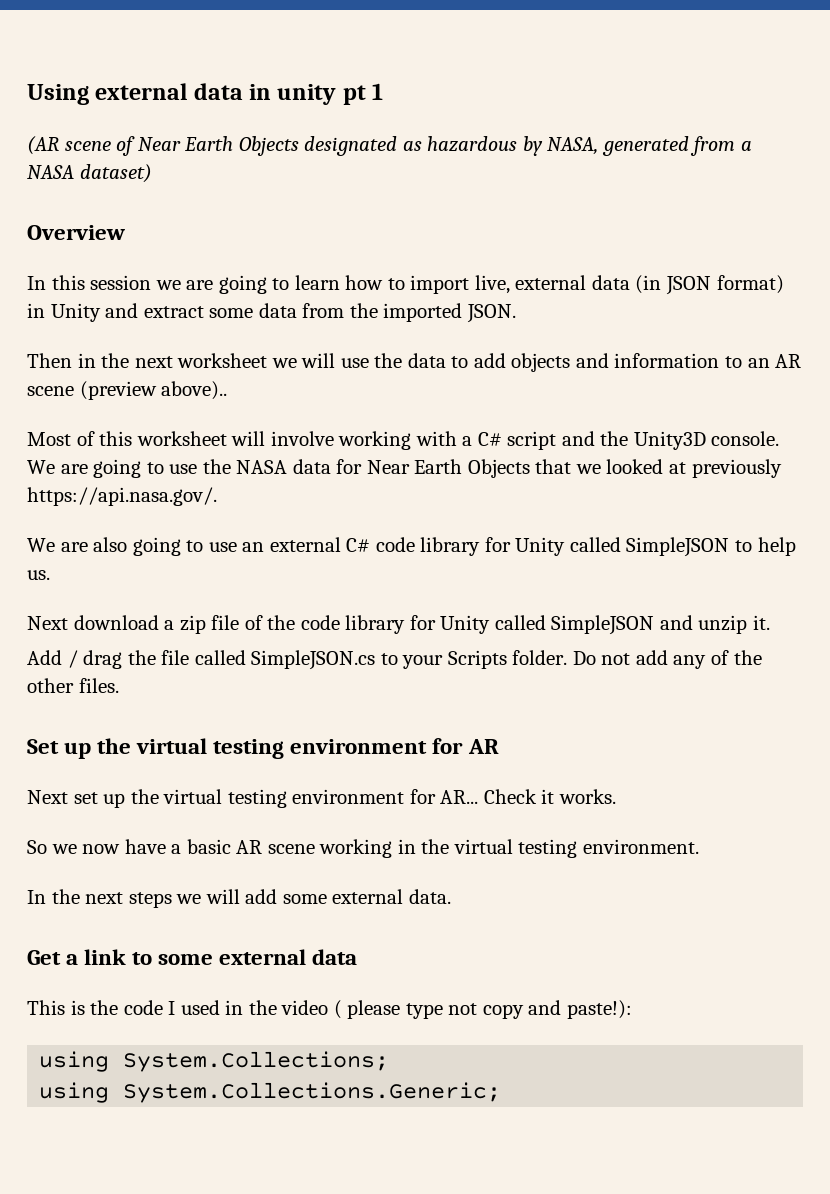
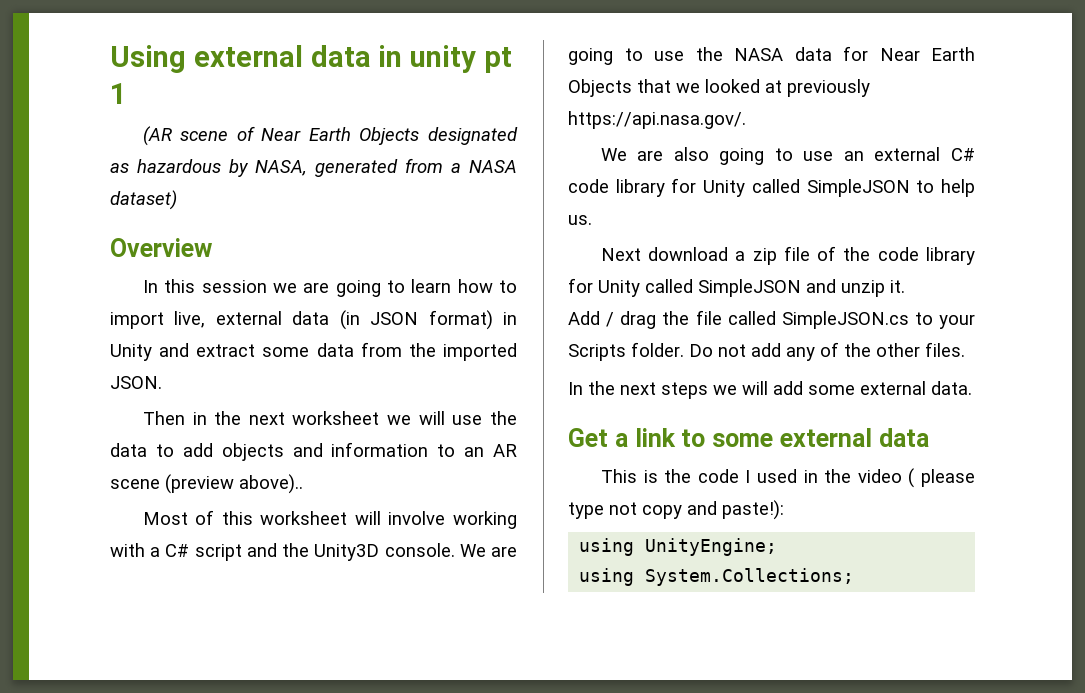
- Set up the virtual testing environment for AR
- Next set up the virtual testing environment for AR... Check it works.
- So we now have a basic AR scene working in the virtual testing environment.
+ using UnityEngine;
  using System.Collections;
- using System.Collections.Generic;

